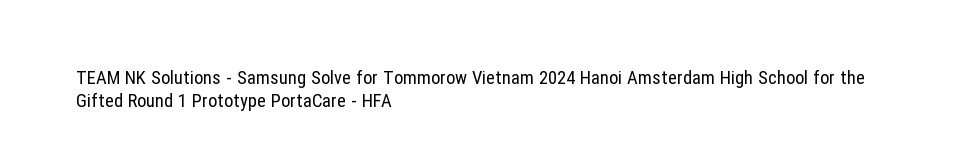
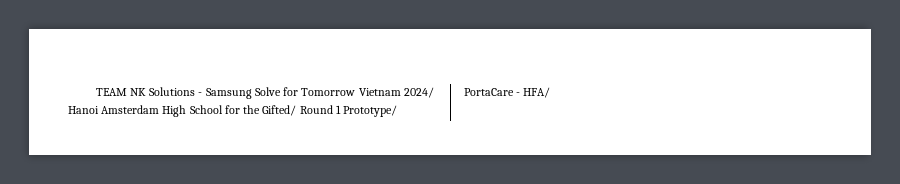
- TEAM NK Solutions - Samsung Solve for Tommorow Vietnam 2024 Hanoi Amsterdam High School for the Gifted Round 1 Prototype PortaCare - HFA
+ TEAM NK Solutions - Samsung Solve for Tomorrow Vietnam 2024/ Hanoi Amsterdam High School for the Gifted/ Round 1 Prototype/ PortaCare - HFA/

